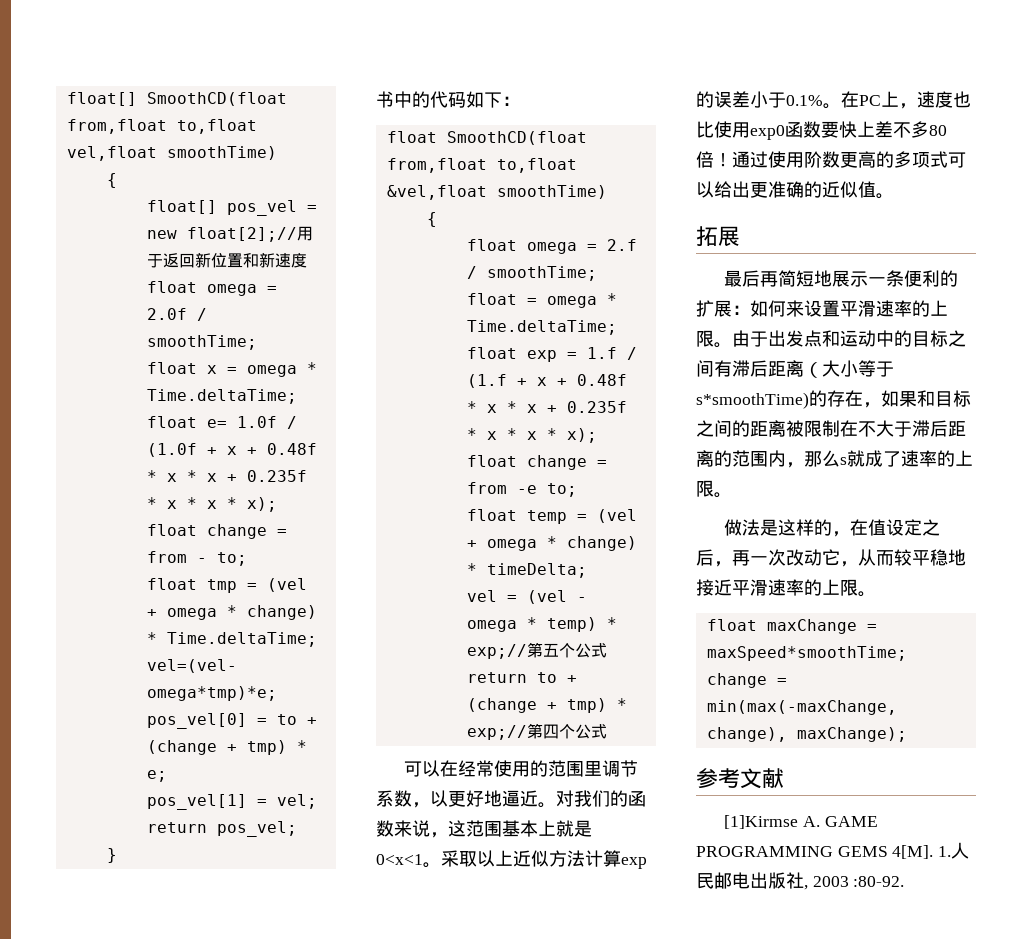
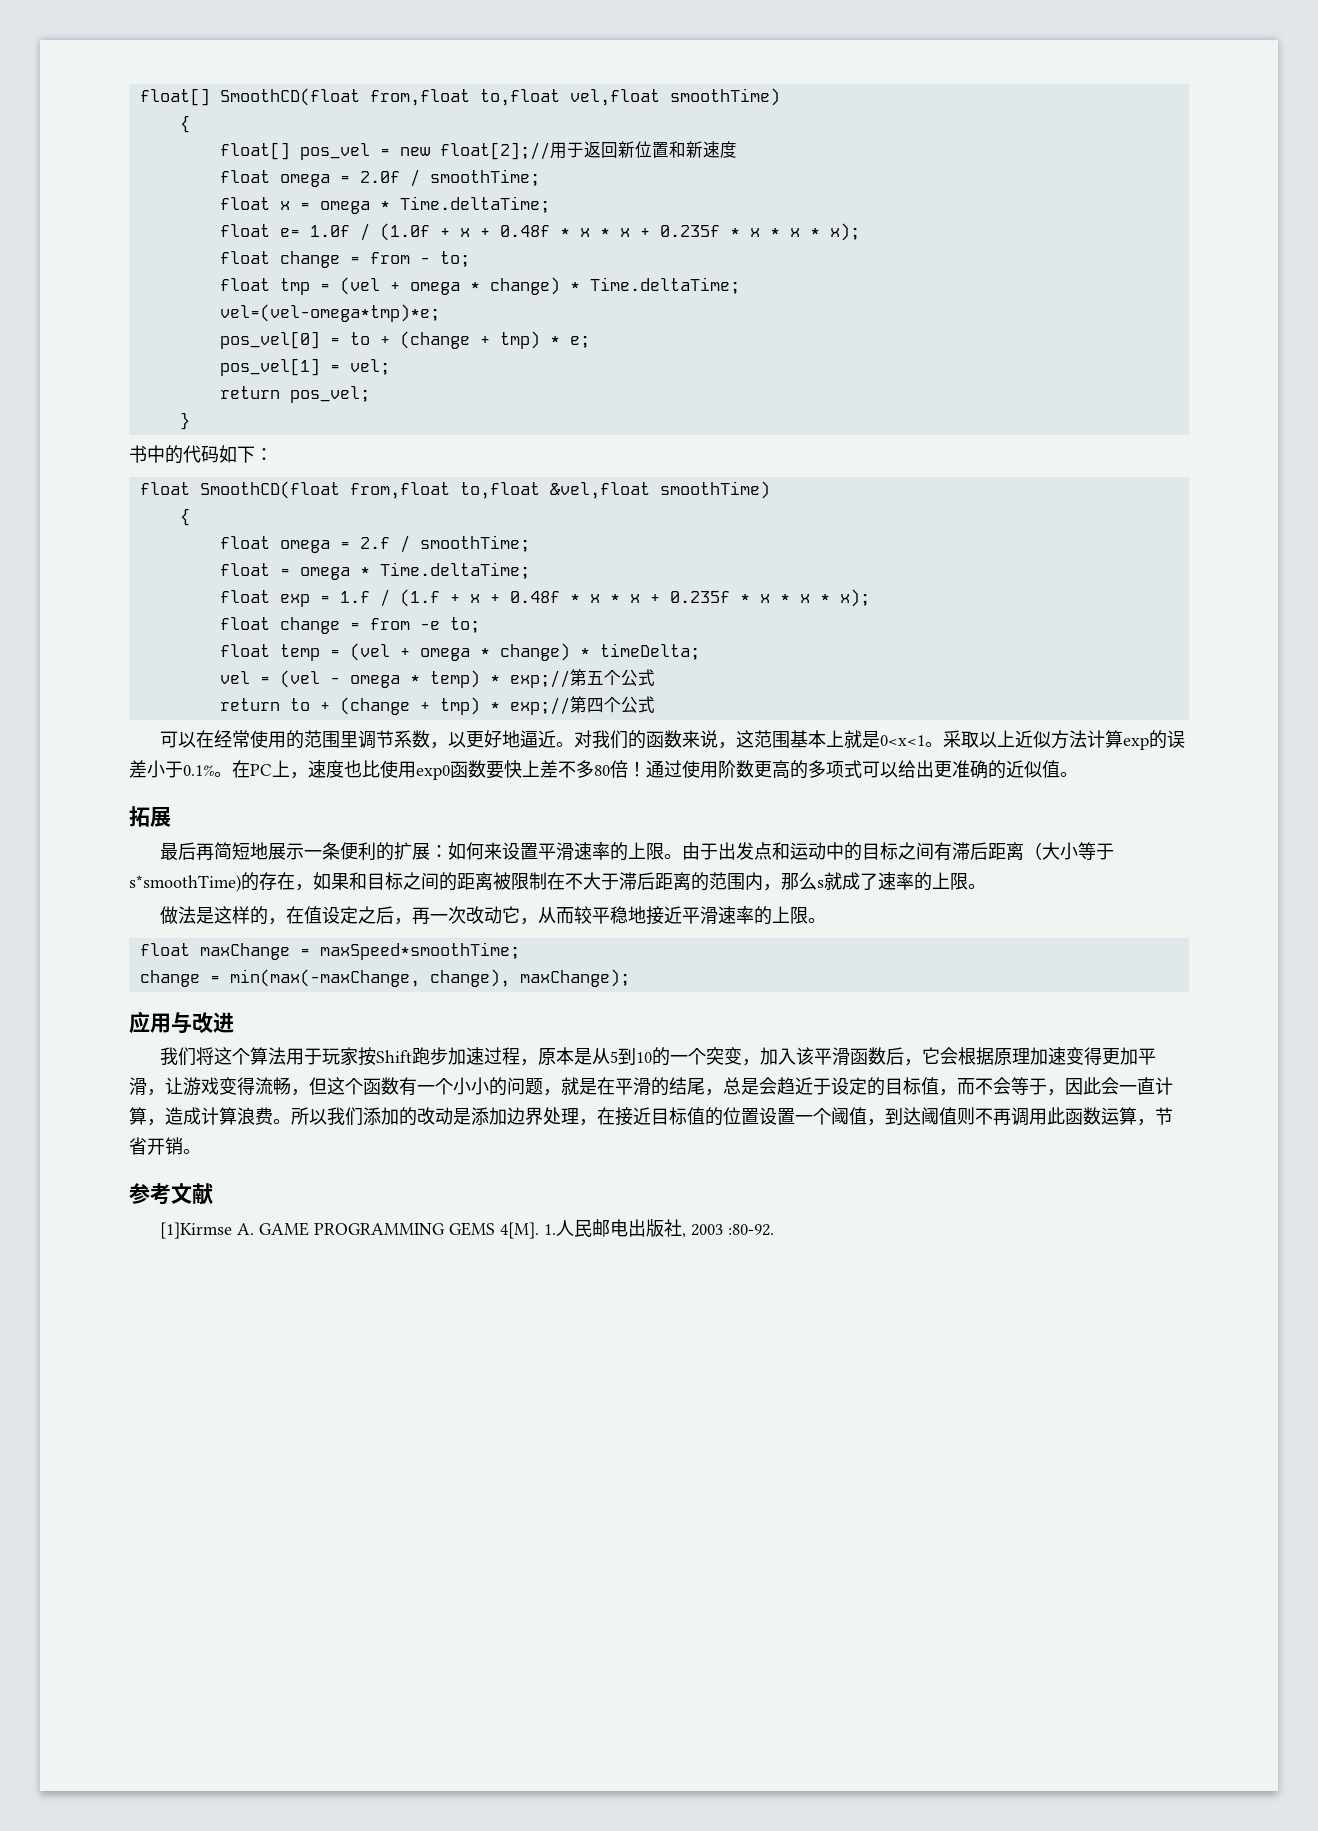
+ 应用与改进
+ 我们将这个算法用于玩家按Shift跑步加速过程，原本是从5到10的一个突变，加入该平滑函数后，它会根据原理加速变得更加平滑，让游戏变得流畅，但这个函数有一个小小的问题，就是在平滑的结尾，总是会趋近于设定的目标值，而不会等于，因此会一直计算，造成计算浪费。所以我们添加的改动是添加边界处理，在接近目标值的位置设置一个阈值，到达阈值则不再调用此函数运算，节省开销。

